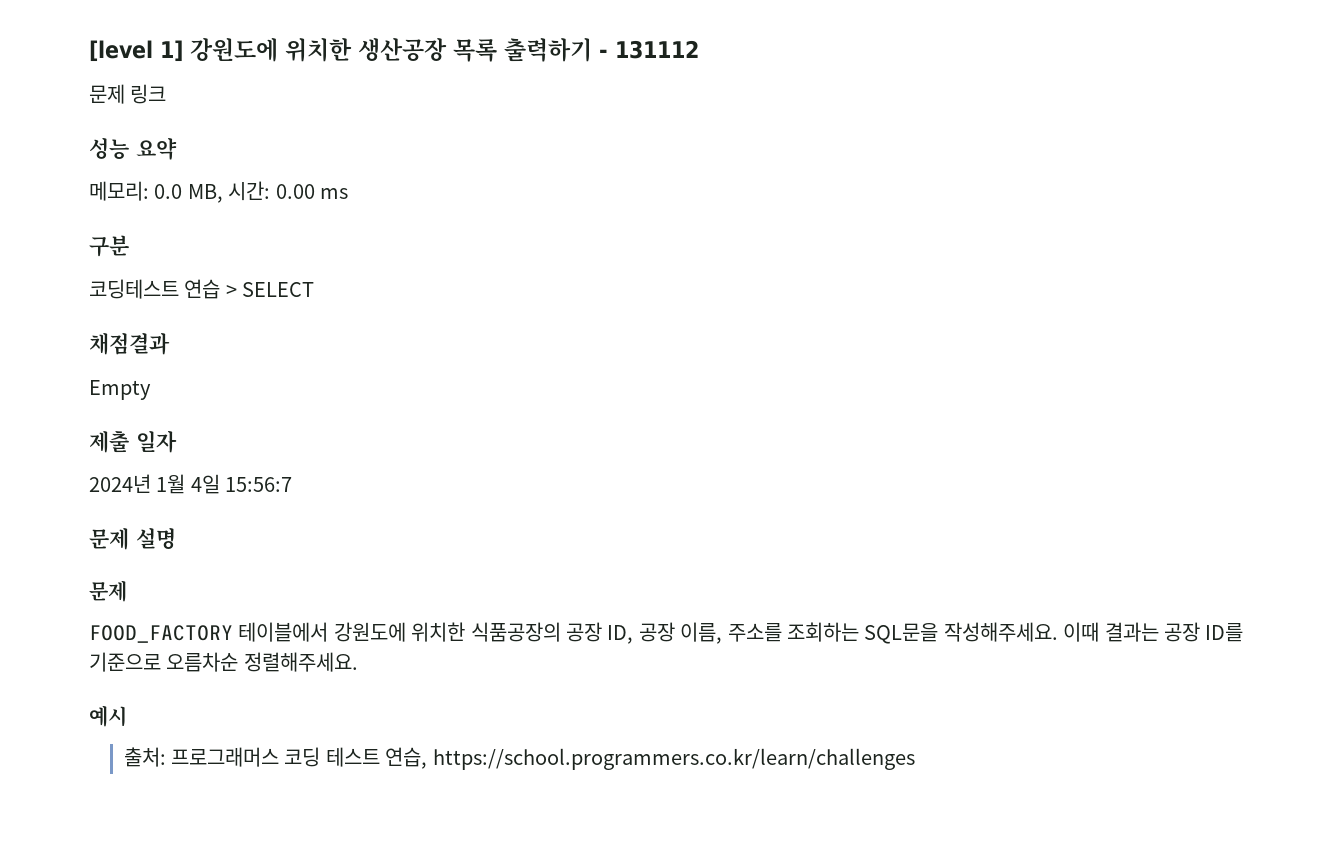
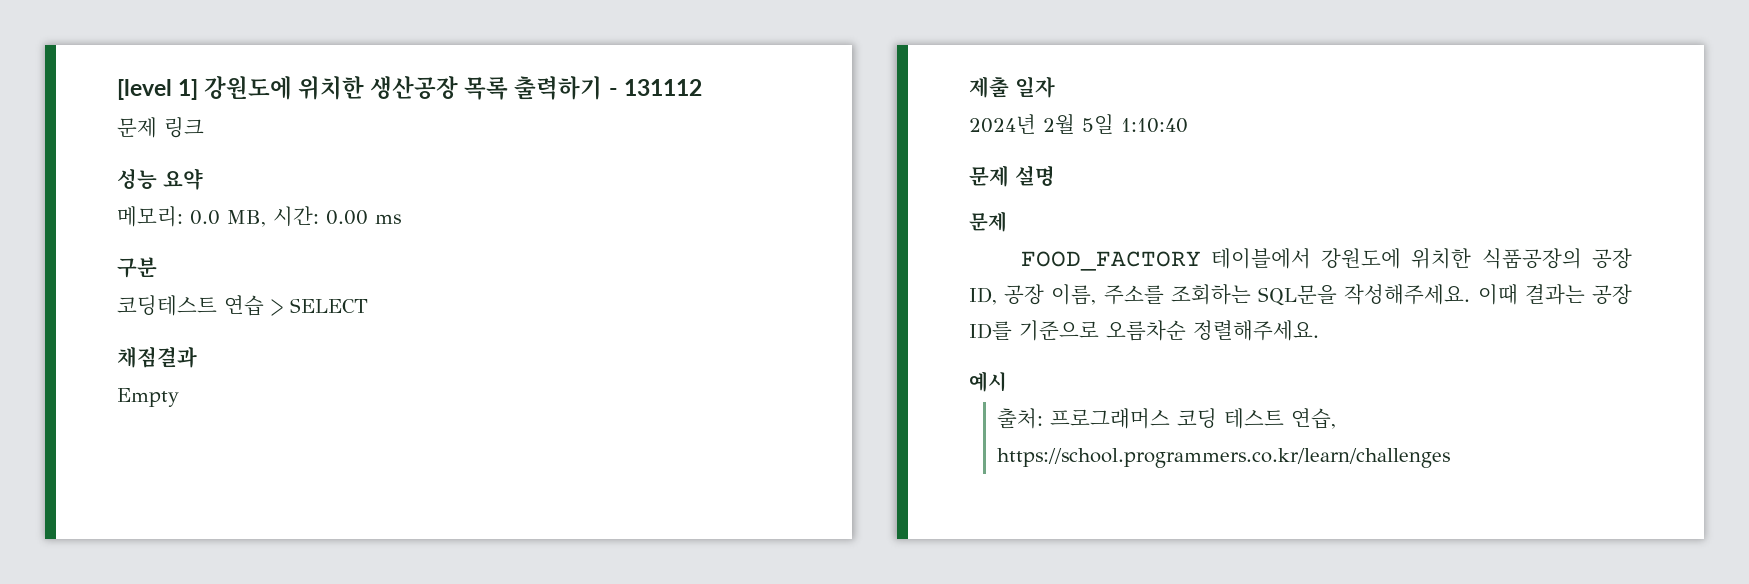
- 2024년 1월 4일 15:56:7
+ 2024년 2월 5일 1:10:40

